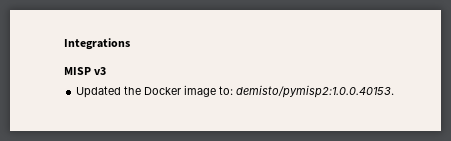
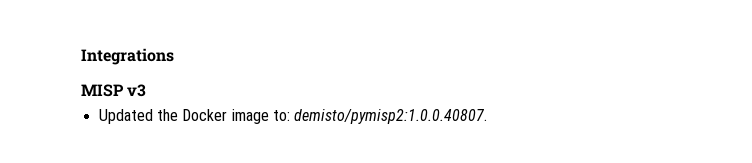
- Updated the Docker image to: demisto/pymisp2:1.0.0.40153.
+ Updated the Docker image to: demisto/pymisp2:1.0.0.40807.

